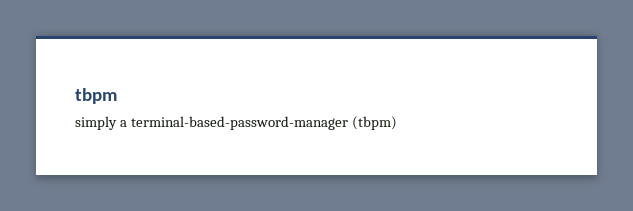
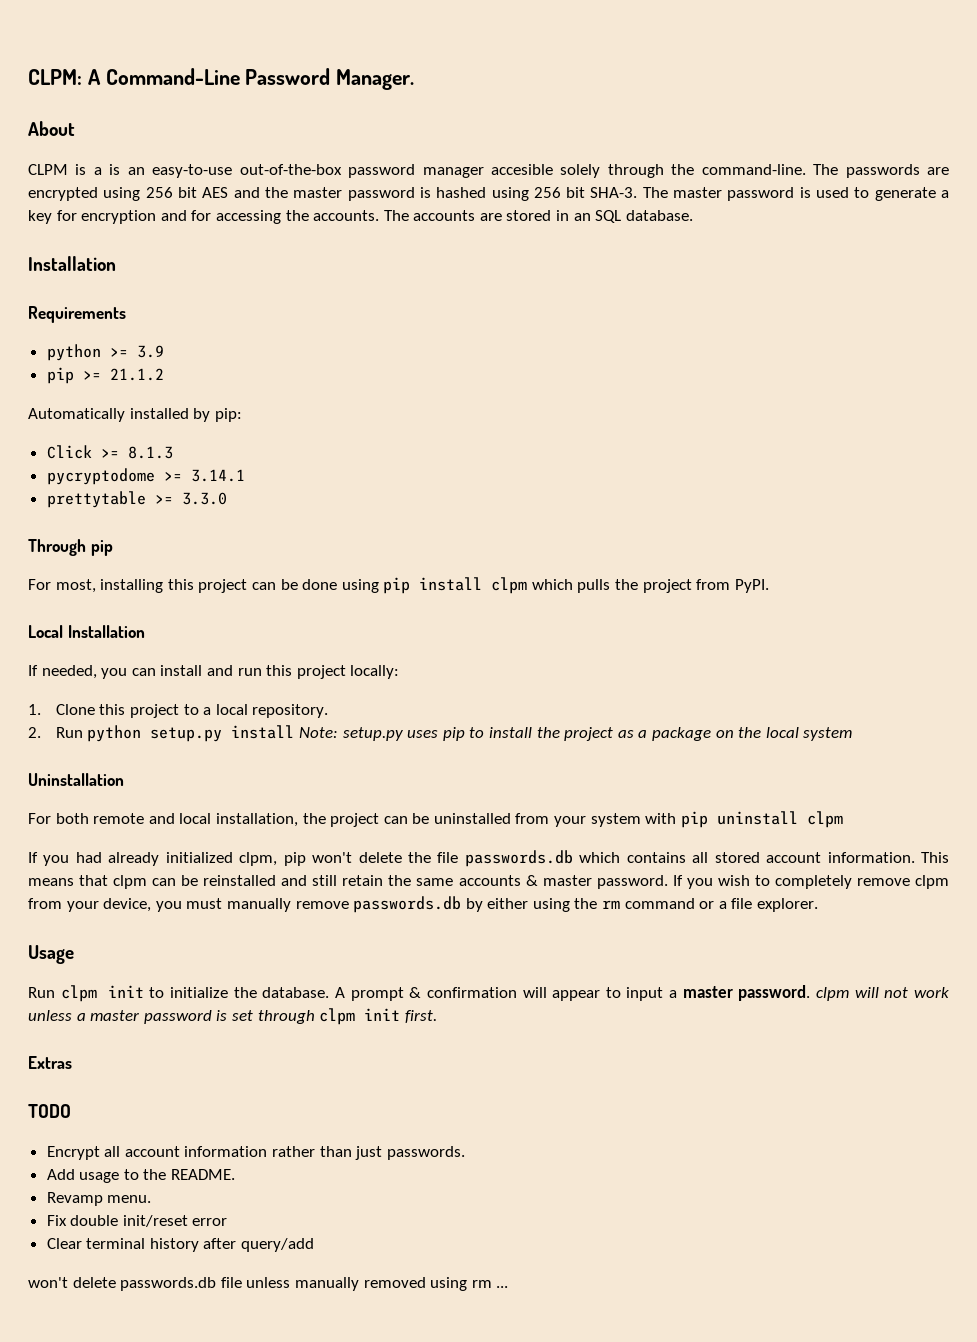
- tbpm
- simply a terminal-based-password-manager (tbpm)
+ CLPM: A Command-Line Password Manager.
+ About
+ CLPM is a is an easy-to-use out-of-the-box password manager accesible solely through the command-line. The passwords are encrypted using 256 bit AES and the master password is hashed using 256 bit SHA-3. The master password is used to generate a key for encryption and for accessing the accounts. The accounts are stored in an SQL database.
+ Installation
+ Requirements
+ python >= 3.9
+ pip >= 21.1.2
+ Automatically installed by pip:
+ Click >= 8.1.3
+ pycryptodome >= 3.14.1
+ prettytable >= 3.3.0
+ Through pip
+ For most, installing this project can be done using pip install clpm which pulls the project from PyPI.
+ Local Installation
+ If needed, you can install and run this project locally:
+ 1. Clone this project to a local repository.
+ 2. Run python setup.py install Note: setup.py uses pip to install the project as a package on the local system
+ Uninstallation
+ For both remote and local installation, the project can be uninstalled from your system with pip uninstall clpm
+ If you had already initialized clpm, pip won't delete the file passwords.db which contains all stored account information. This means that clpm can be reinstalled and still retain the same accounts & master password. If you wish to completely remove clpm from your device, you must manually remove passwords.db by either using the rm command or a file explorer.
+ Usage
+ Run clpm init to initialize the database. A prompt & confirmation will appear to input a master password. clpm will not work unless a master password is set through clpm init first.
+ Extras
+ TODO
+ Encrypt all account information rather than just passwords.
+ Add usage to the README.
+ Revamp menu.
+ Fix double init/reset error
+ Clear terminal history after query/add
+ won't delete passwords.db file unless manually removed using rm ...

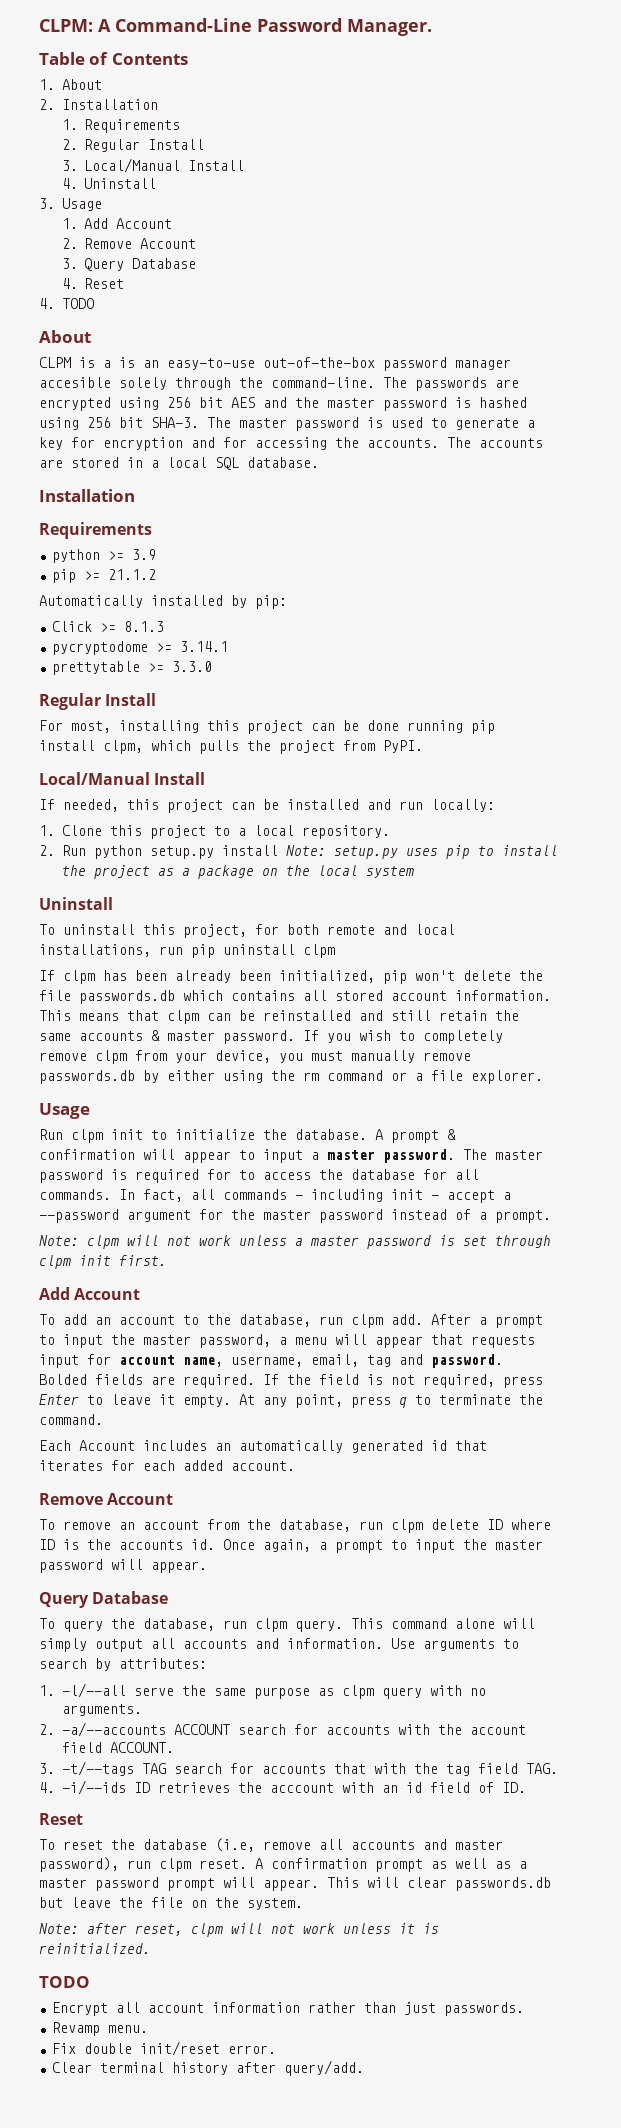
+ Table of Contents
+ 1. About
+ 2. Installation
+ 1. Requirements
+ 2. Regular Install
+ 3. Local/Manual Install
+ 4. Uninstall
+ 3. Usage
+ 1. Add Account
+ 2. Remove Account
+ 3. Query Database
+ 4. Reset
+ 4. TODO
- The accounts are stored in an SQL database.
+ The accounts are stored in a local SQL database.
  prettytable >= 3.3.0
- Through pip
+ Regular Install
- For most, installing this project can be done using pip install clpm which pulls the project from PyPI.
- Local Installation
+ For most, installing this project can be done running pip install clpm, which pulls the project from PyPI.
+ Local/Manual Install
- If needed, you can install and run this project locally:
+ If needed, this project can be installed and run locally:
  2. Run python setup.py install Note: setup.py uses pip to install the project as a package on the local system
- Uninstallation
- For both remote and local installation, the project can be uninstalled from your system with pip uninstall clpm
- If you had already initialized clpm, pip won't delete the file passwords.db which contains all stored account information.
+ Uninstall
+ To uninstall this project, for both remote and local installations, run pip uninstall clpm
+ If clpm has been already been initialized, pip won't delete the file passwords.db which contains all stored account information.
- A prompt & confirmation will appear to input a master password. clpm will not work unless a master password is set through clpm init first.
- Extras
+ A prompt & confirmation will appear to input a master password. The master password is required for to access the database for all commands. In fact, all commands - including init - accept a --password argument for the master password instead of a prompt.
+ Note: clpm will not work unless a master password is set through clpm init first.
+ Add Account
+ To add an account to the database, run clpm add. After a prompt to input the master password, a menu will appear that requests input for account name, username, email, tag and password. Bolded fields are required. If the field is not required, press Enter to leave it empty. At any point, press q to terminate the command.
+ Each Account includes an automatically generated id that iterates for each added account.
+ Remove Account
+ To remove an account from the database, run clpm delete ID where ID is the accounts id. Once again, a prompt to input the master password will appear.
+ Query Database
+ To query the database, run clpm query. This command alone will simply output all accounts and information. Use arguments to search by attributes:
+ 1. -l/--all serve the same purpose as clpm query with no arguments.
+ 2. -a/--accounts ACCOUNT search for accounts with the account field ACCOUNT.
+ 3. -t/--tags TAG search for accounts that with the tag field TAG.
+ 4. -i/--ids ID retrieves the acccount with an id field of ID.
+ Reset
+ To reset the database (i.e, remove all accounts and master password), run clpm reset. A confirmation prompt as well as a master password prompt will appear. This will clear passwords.db but leave the file on the system.
+ Note: after reset, clpm will not work unless it is reinitialized.
- Add usage to the README.
- Fix double init/reset error
+ Fix double init/reset error.
- Clear terminal history after query/add
- won't delete passwords.db file unless manually removed using rm ...
+ Clear terminal history after query/add.

